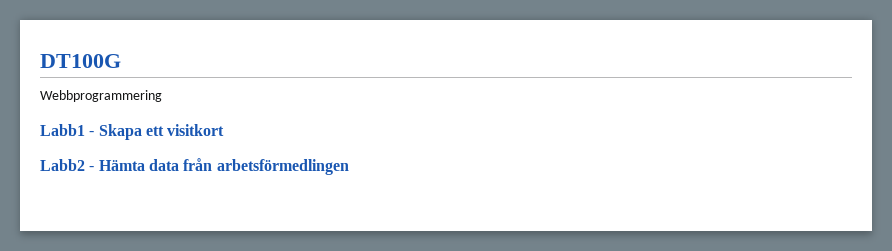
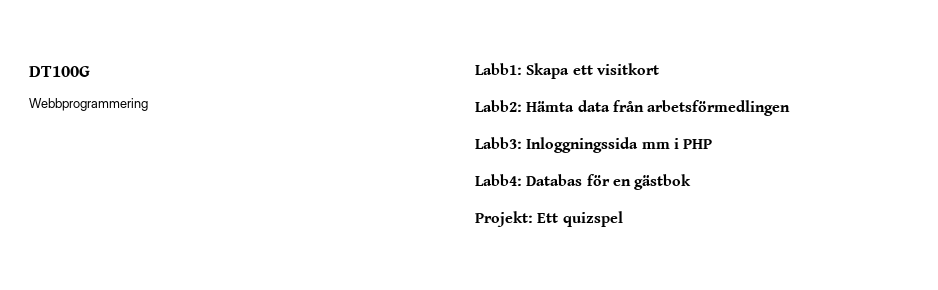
- Labb1 - Skapa ett visitkort
+ Labb1: Skapa ett visitkort
- Labb2 - Hämta data från arbetsförmedlingen
+ Labb2: Hämta data från arbetsförmedlingen
+ Labb3: Inloggningssida mm i PHP
+ Labb4: Databas för en gästbok
+ Projekt: Ett quizspel

